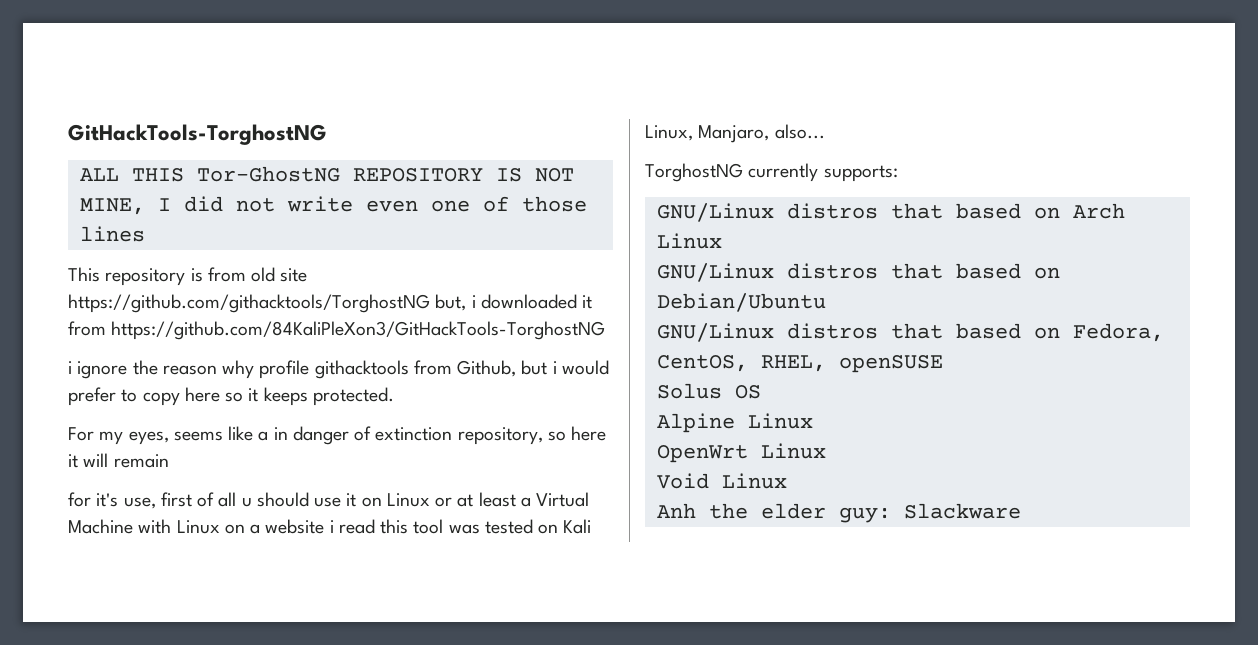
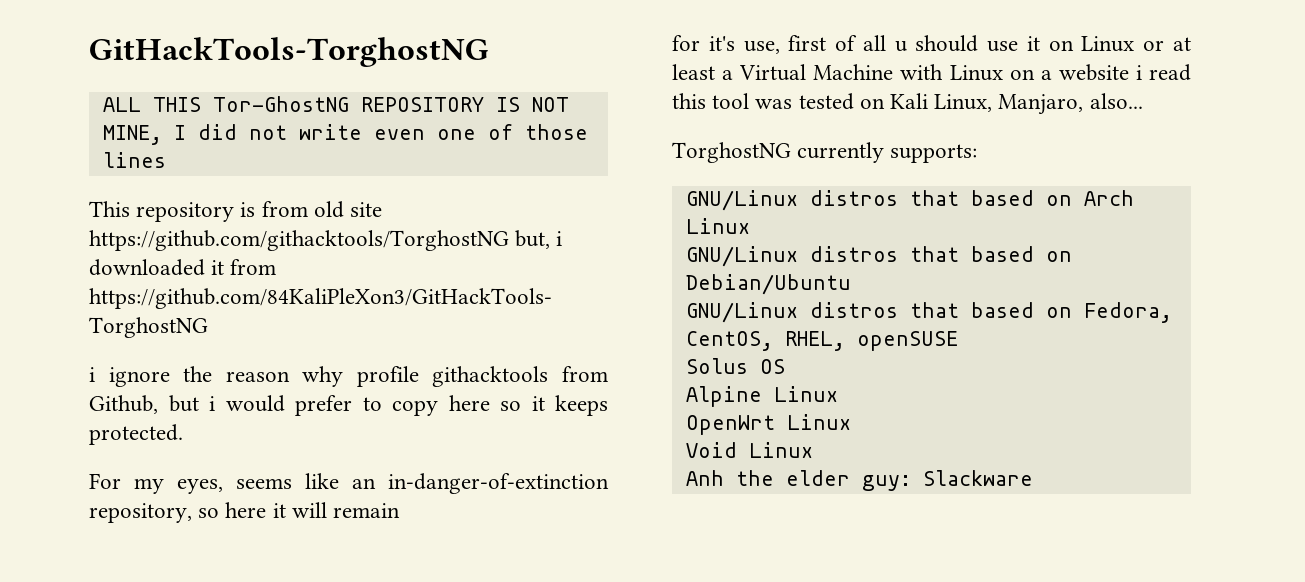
- For my eyes, seems like a in danger of extinction repository, so here it will remain
+ For my eyes, seems like an in-danger-of-extinction repository, so here it will remain

